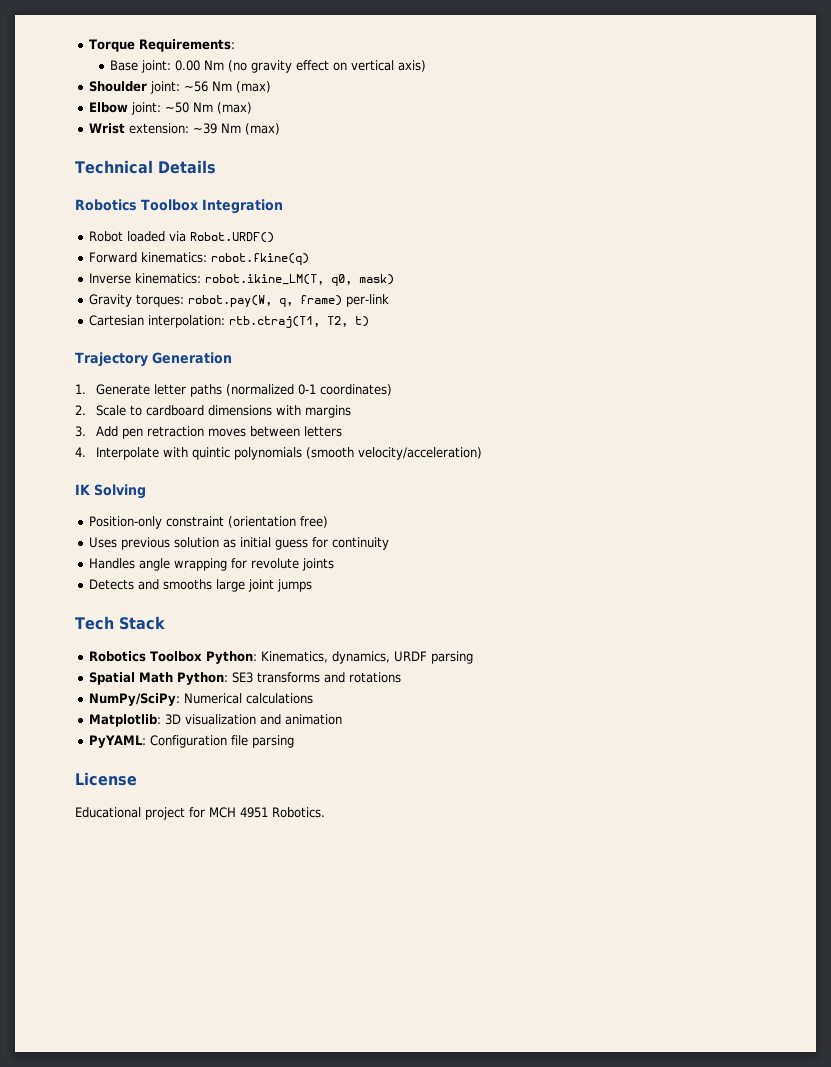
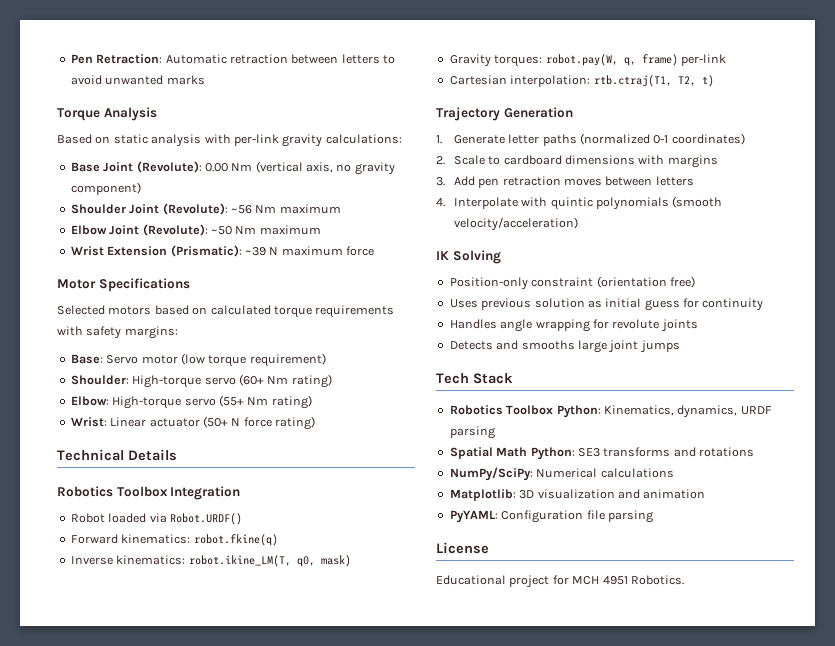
- Torque Requirements:
- Base joint: 0.00 Nm (no gravity effect on vertical axis)
+ Pen Retraction: Automatic retraction between letters to avoid unwanted marks
+ Torque Analysis
+ Based on static analysis with per-link gravity calculations:
+ Base Joint (Revolute): 0.00 Nm (vertical axis, no gravity component)
- Shoulder joint: ~56 Nm (max)
+ Shoulder Joint (Revolute): ~56 Nm maximum
- Elbow joint: ~50 Nm (max)
+ Elbow Joint (Revolute): ~50 Nm maximum
- Wrist extension: ~39 Nm (max)
+ Wrist Extension (Prismatic): ~39 N maximum force
+ Motor Specifications
+ Selected motors based on calculated torque requirements with safety margins:
+ Base: Servo motor (low torque requirement)
+ Shoulder: High-torque servo (60+ Nm rating)
+ Elbow: High-torque servo (55+ Nm rating)
+ Wrist: Linear actuator (50+ N force rating)

